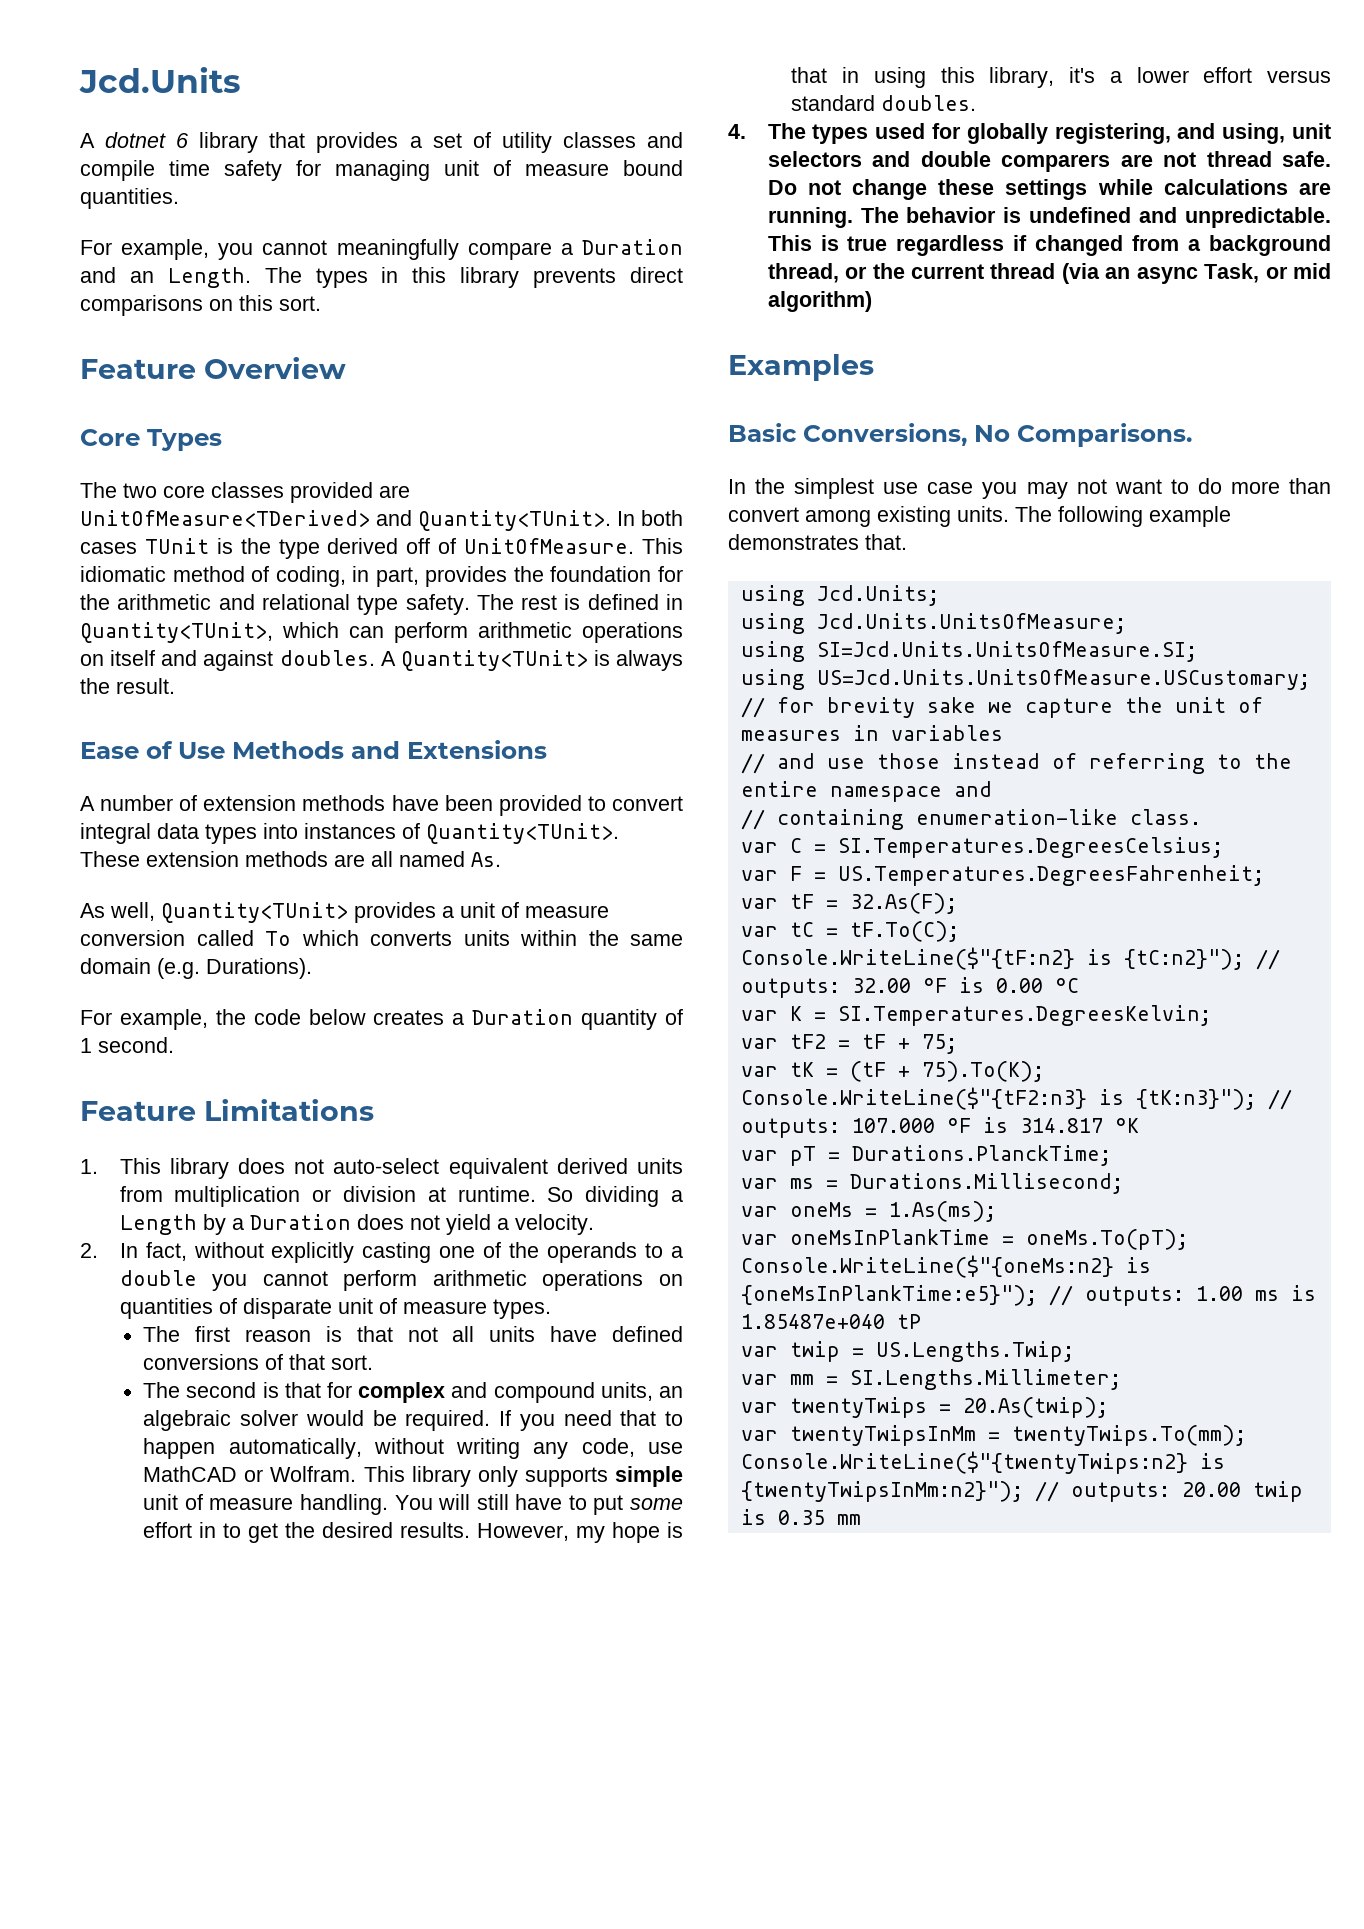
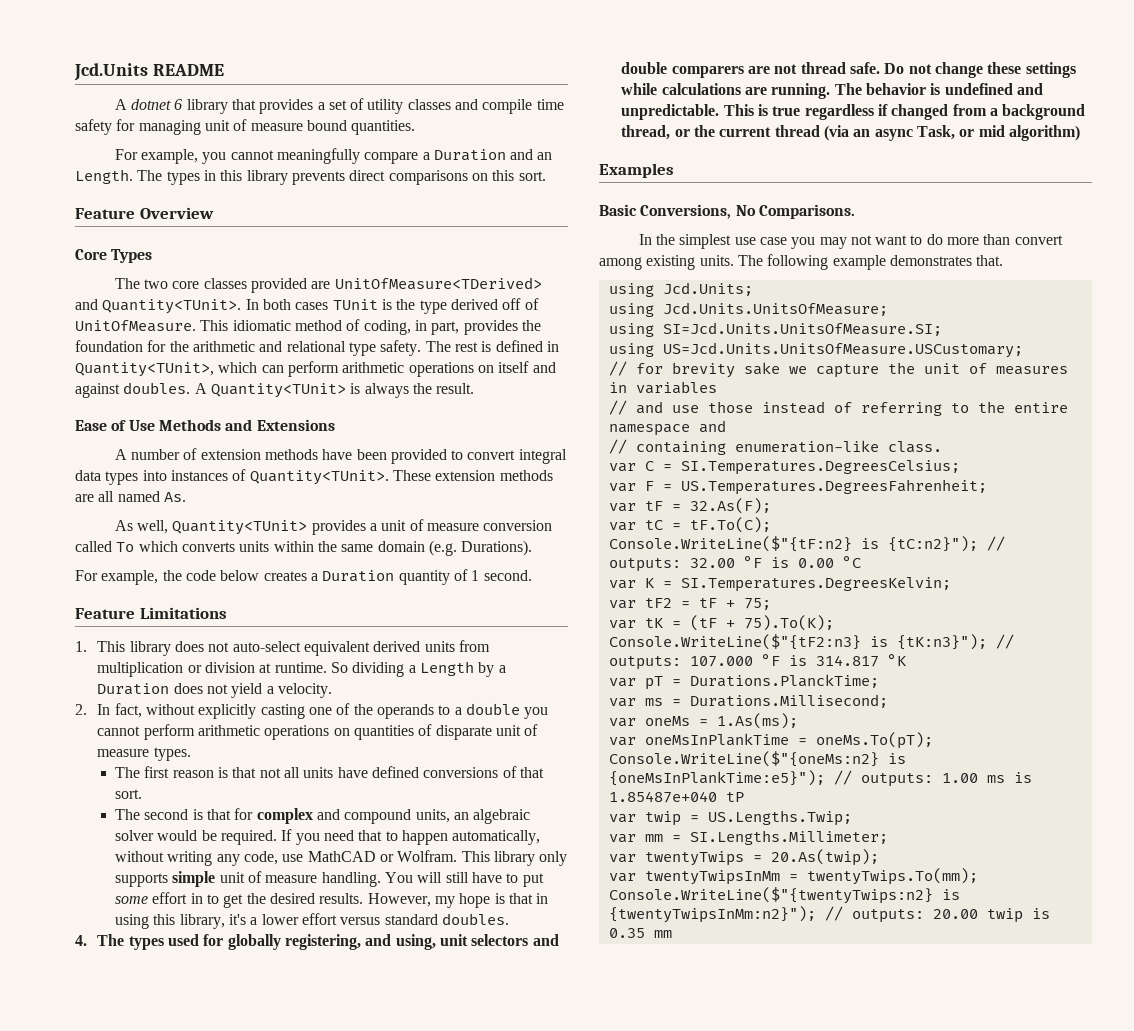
- Jcd.Units
+ Jcd.Units README

